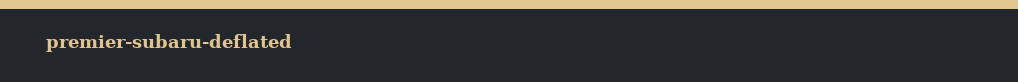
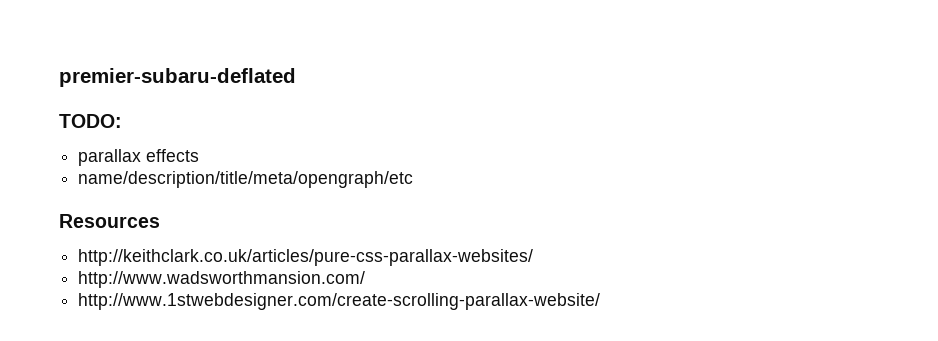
+ TODO:
+ parallax effects
+ name/description/title/meta/opengraph/etc
+ Resources
+ http://keithclark.co.uk/articles/pure-css-parallax-websites/
+ http://www.wadsworthmansion.com/
+ http://www.1stwebdesigner.com/create-scrolling-parallax-website/

